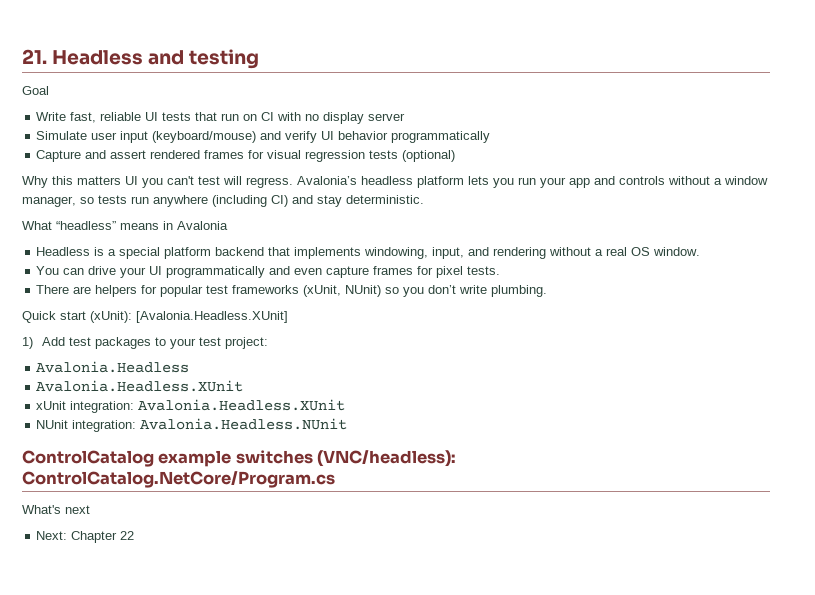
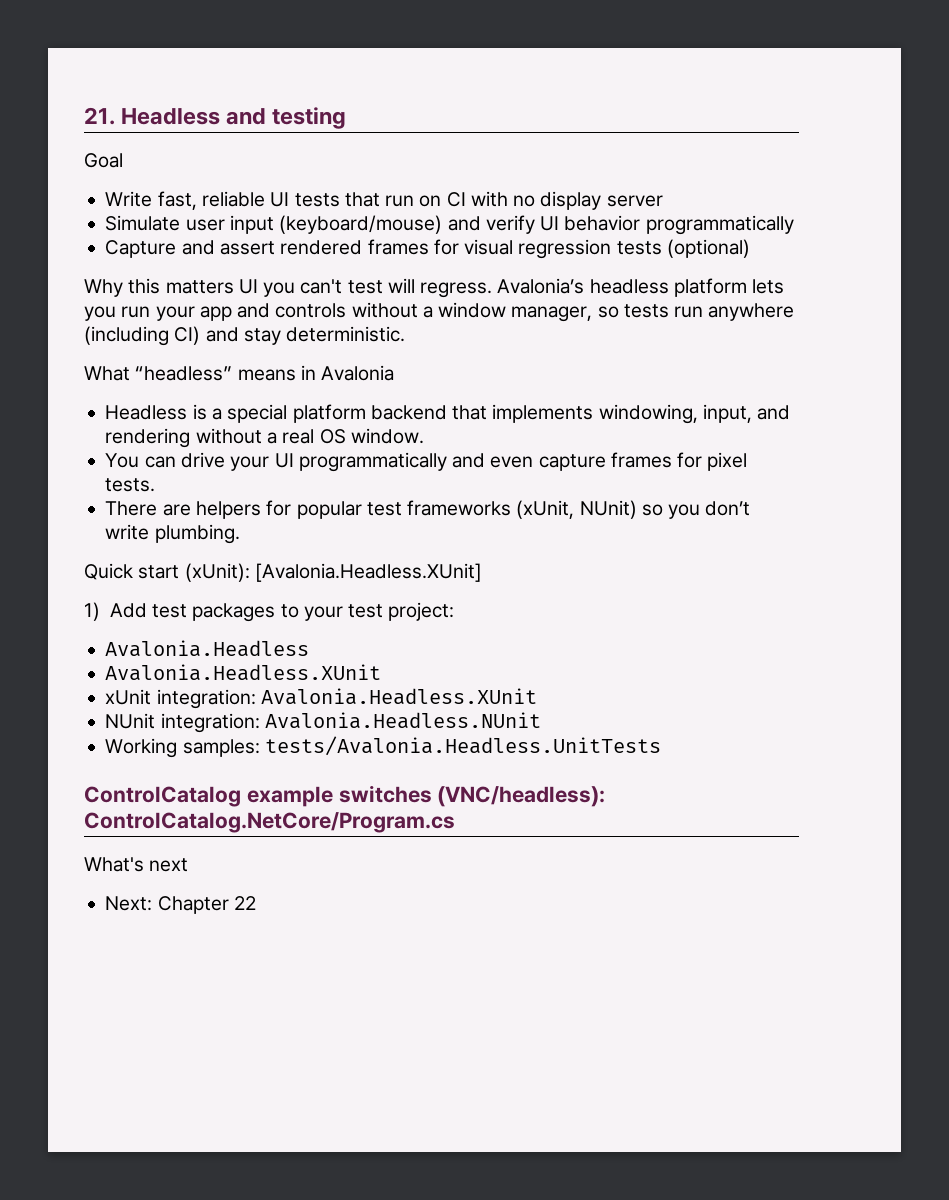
+ Working samples: tests/Avalonia.Headless.UnitTests

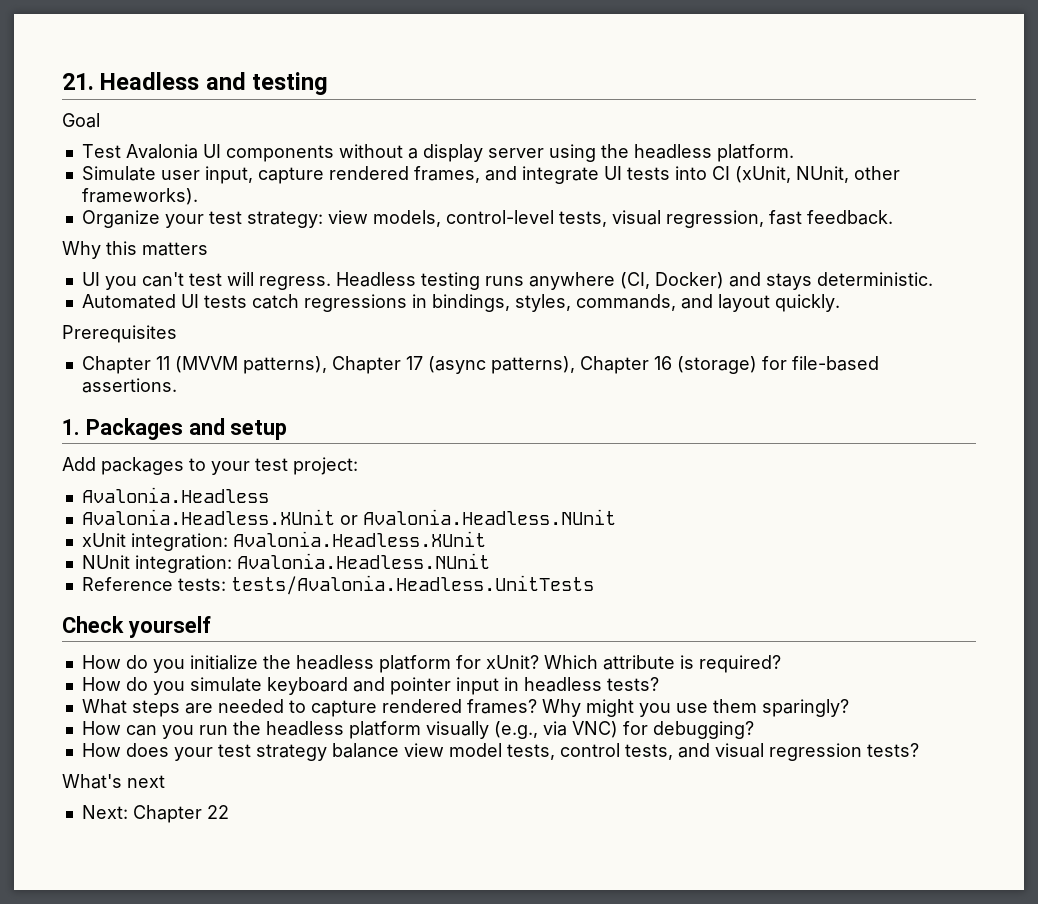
- Write fast, reliable UI tests that run on CI with no display server
- Simulate user input (keyboard/mouse) and verify UI behavior programmatically
- Capture and assert rendered frames for visual regression tests (optional)
+ Test Avalonia UI components without a display server using the headless platform.
+ Simulate user input, capture rendered frames, and integrate UI tests into CI (xUnit, NUnit, other frameworks).
+ Organize your test strategy: view models, control-level tests, visual regression, fast feedback.
- Why this matters UI you can't test will regress.
+ Why this matters
+ UI you can't test will regress.
- Avalonia’s headless platform lets you run your app and controls without a window manager, so tests run anywhere (including CI) and stay deterministic.
- What “headless” means in Avalonia
- Headless is a special platform backend that implements windowing, input, and rendering without a real OS window.
- You can drive your UI programmatically and even capture frames for pixel tests.
- There are helpers for popular test frameworks (xUnit, NUnit) so you don’t write plumbing.
- Quick start (xUnit): [Avalonia.Headless.XUnit]
- 1) Add test packages to your test project:
+ Headless testing runs anywhere (CI, Docker) and stays deterministic.
+ Automated UI tests catch regressions in bindings, styles, commands, and layout quickly.
+ Prerequisites
+ Chapter 11 (MVVM patterns), Chapter 17 (async patterns), Chapter 16 (storage) for file-based assertions.
+ 1. Packages and setup
+ Add packages to your test project:
  Avalonia.Headless
- Avalonia.Headless.XUnit
+ Avalonia.Headless.XUnit or Avalonia.Headless.NUnit
- Working samples: tests/Avalonia.Headless.UnitTests
+ Reference tests: tests/Avalonia.Headless.UnitTests
- ControlCatalog example switches (VNC/headless): ControlCatalog.NetCore/Program.cs
+ Check yourself
+ How do you initialize the headless platform for xUnit? Which attribute is required?
+ How do you simulate keyboard and pointer input in headless tests?
+ What steps are needed to capture rendered frames? Why might you use them sparingly?
+ How can you run the headless platform visually (e.g., via VNC) for debugging?
+ How does your test strategy balance view model tests, control tests, and visual regression tests?

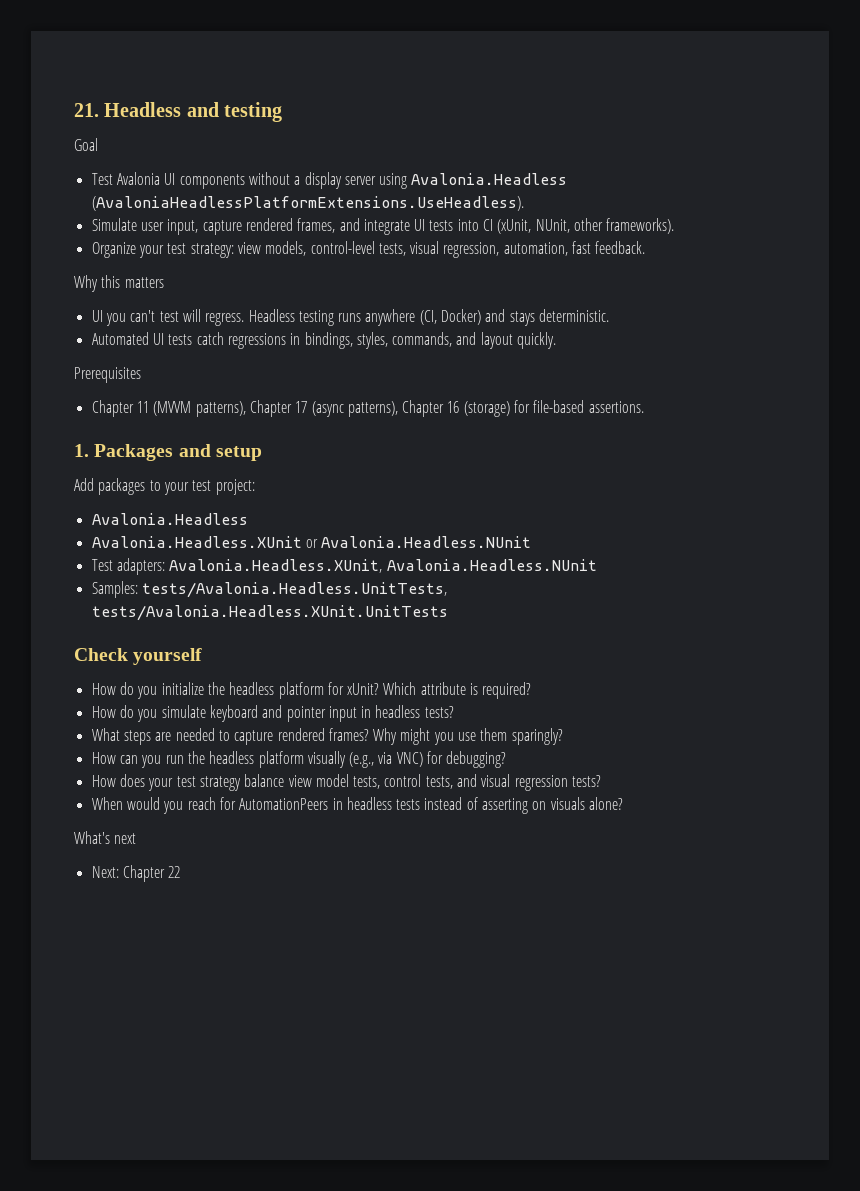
- Test Avalonia UI components without a display server using the headless platform.
+ Test Avalonia UI components without a display server using Avalonia.Headless (AvaloniaHeadlessPlatformExtensions.UseHeadless).
- Organize your test strategy: view models, control-level tests, visual regression, fast feedback.
+ Organize your test strategy: view models, control-level tests, visual regression, automation, fast feedback.
- xUnit integration: Avalonia.Headless.XUnit
- NUnit integration: Avalonia.Headless.NUnit
- Reference tests: tests/Avalonia.Headless.UnitTests
+ Test adapters: Avalonia.Headless.XUnit, Avalonia.Headless.NUnit
+ Samples: tests/Avalonia.Headless.UnitTests, tests/Avalonia.Headless.XUnit.UnitTests
+ When would you reach for AutomationPeers in headless tests instead of asserting on visuals alone?

